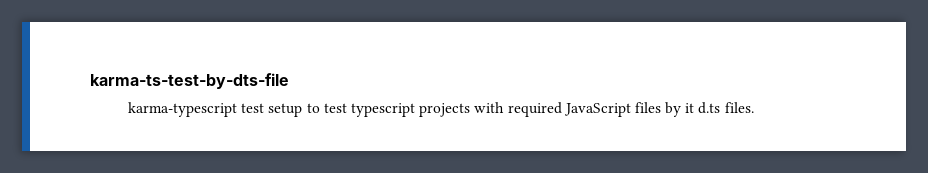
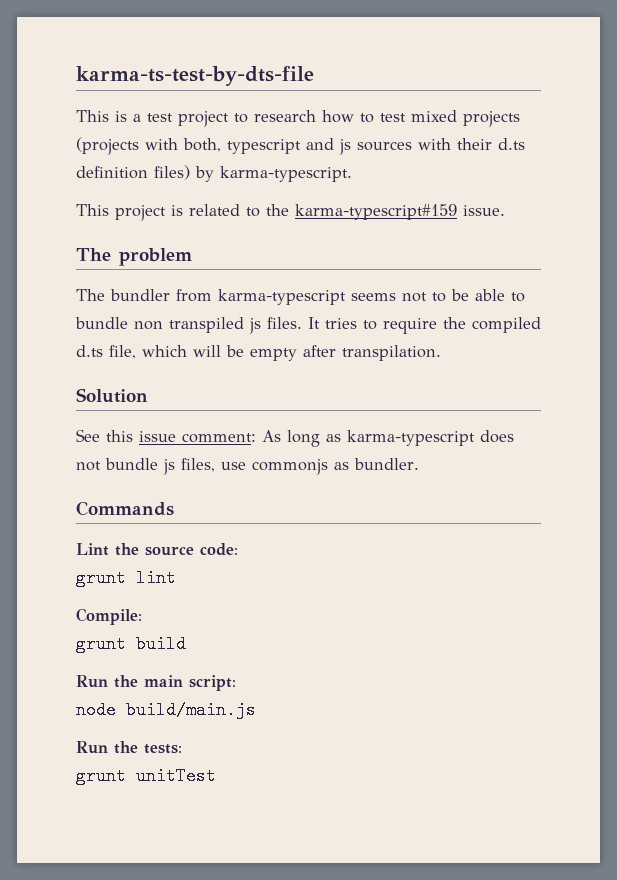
- karma-typescript test setup to test typescript projects with required JavaScript files by it d.ts files.
+ This is a test project to research how to test mixed projects (projects with both, typescript and js sources with their d.ts definition files) by karma-typescript.
+ This project is related to the karma-typescript#159 issue.
+ The problem
+ The bundler from karma-typescript seems not to be able to bundle non transpiled js files. It tries to require the compiled d.ts file, which will be empty after transpilation.
+ Solution
+ See this issue comment: As long as karma-typescript does not bundle js files, use commonjs as bundler.
+ Commands
+ Lint the source code:
+ grunt lint
+ Compile:
+ grunt build
+ Run the main script:
+ node build/main.js
+ Run the tests:
+ grunt unitTest

